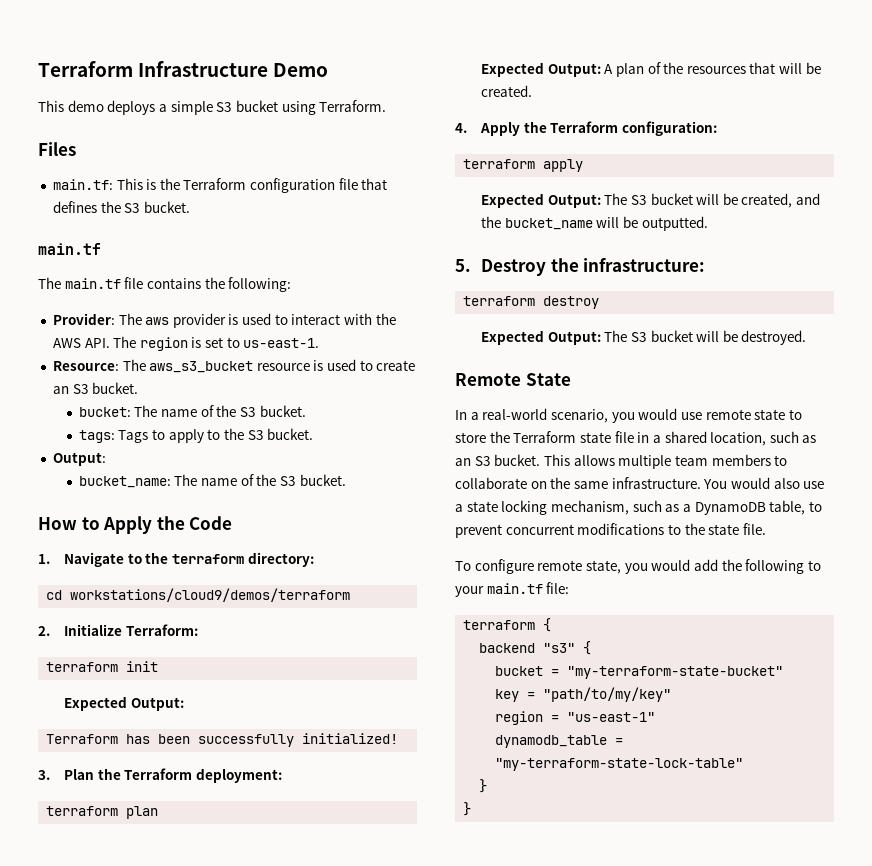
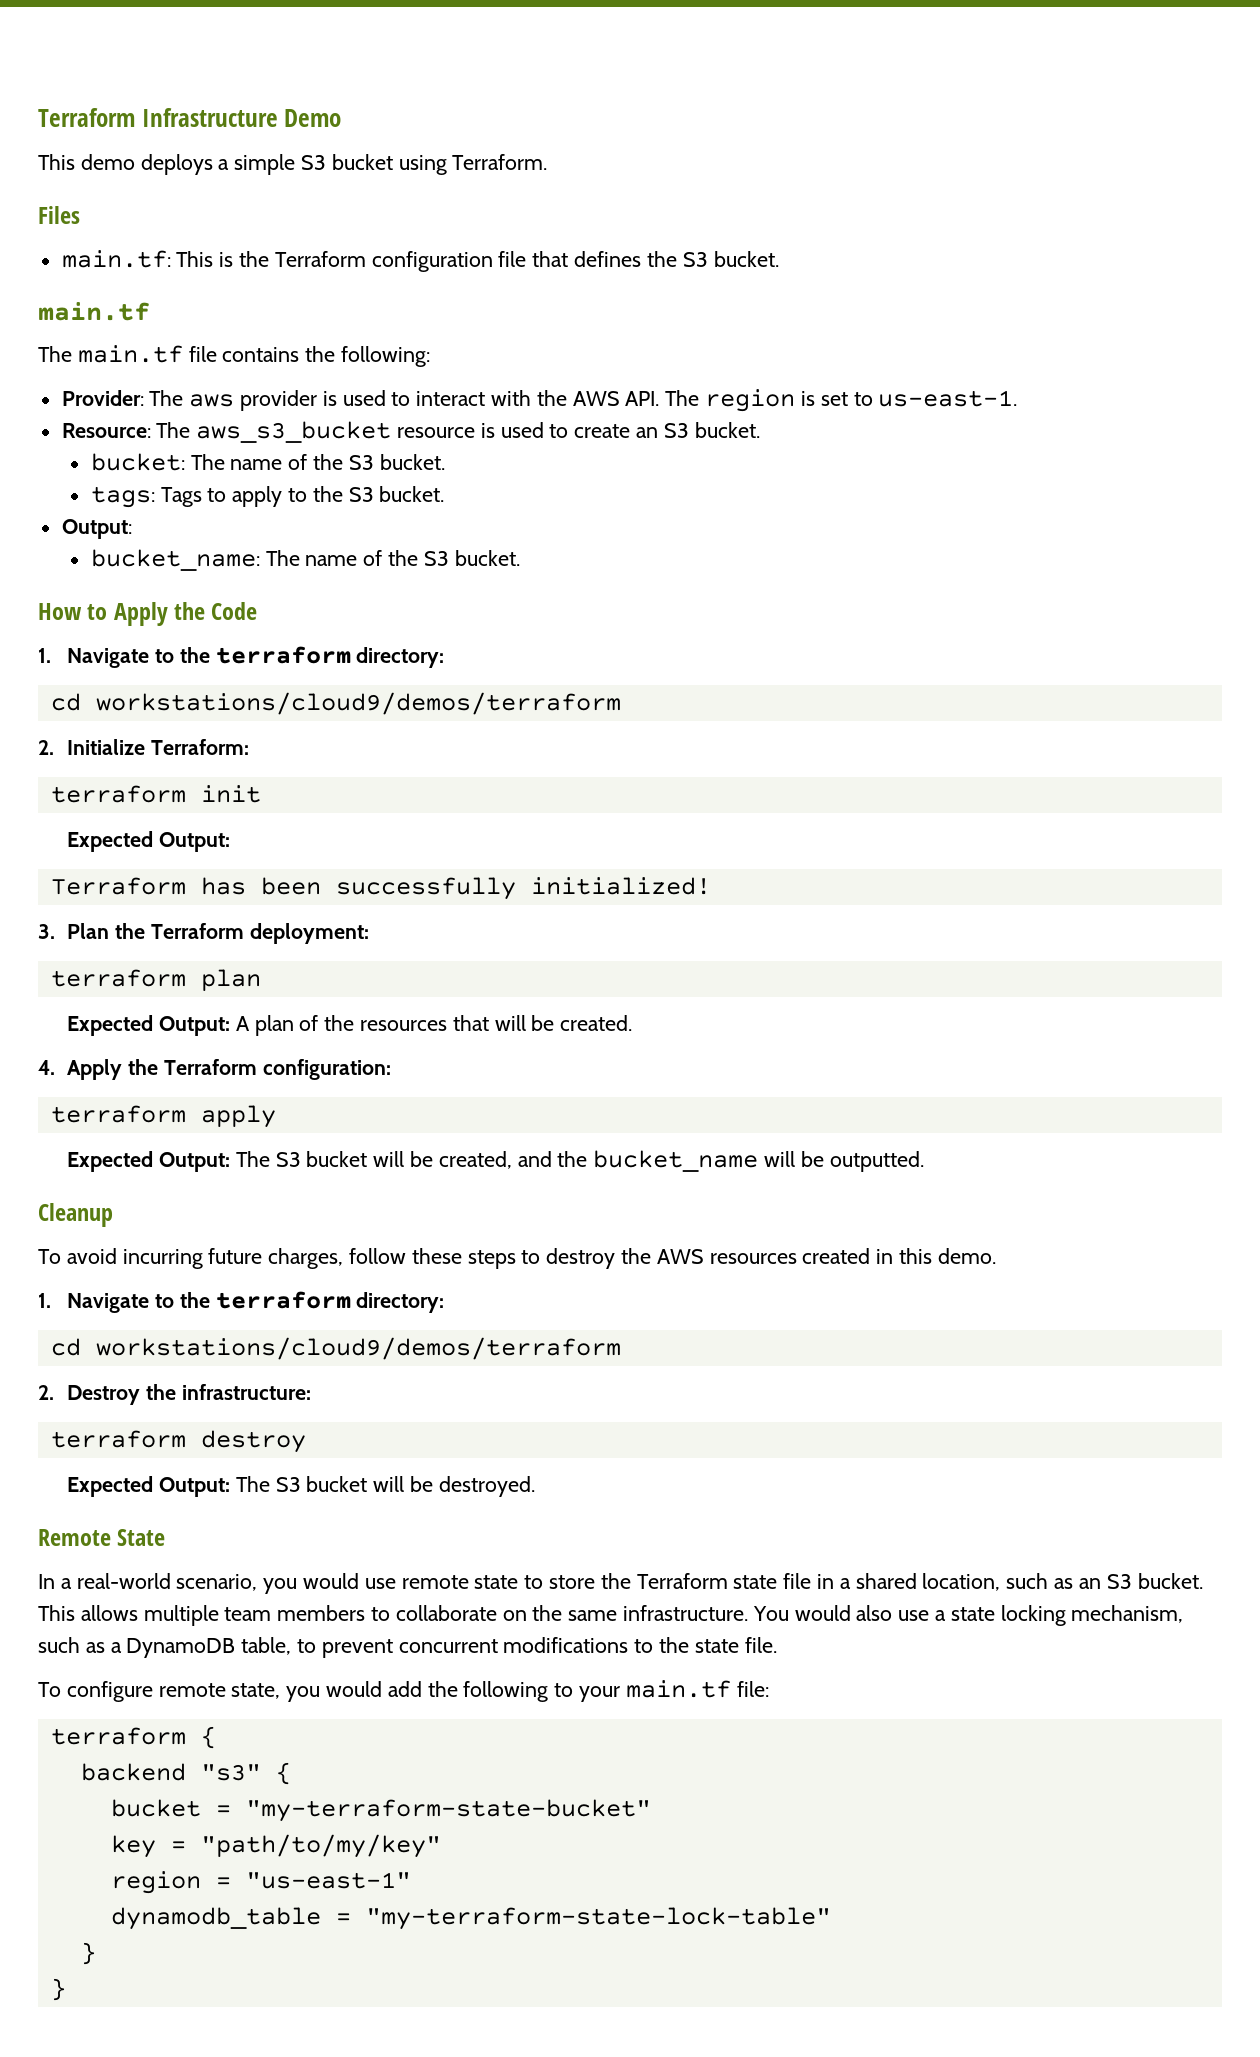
- 5. Destroy the infrastructure:
+ Cleanup
+ To avoid incurring future charges, follow these steps to destroy the AWS resources created in this demo.
+ 1. Navigate to the terraform directory:
+ cd workstations/cloud9/demos/terraform
+ 2. Destroy the infrastructure:

